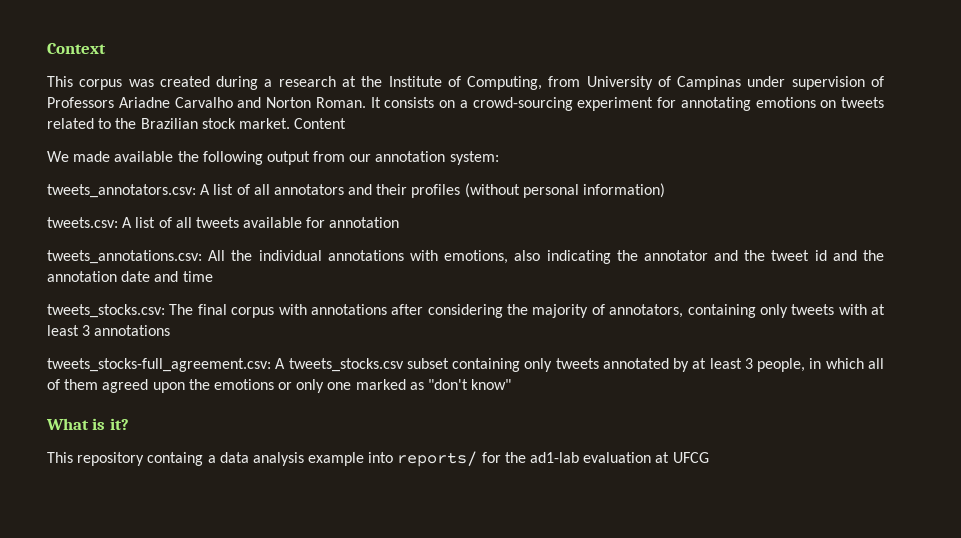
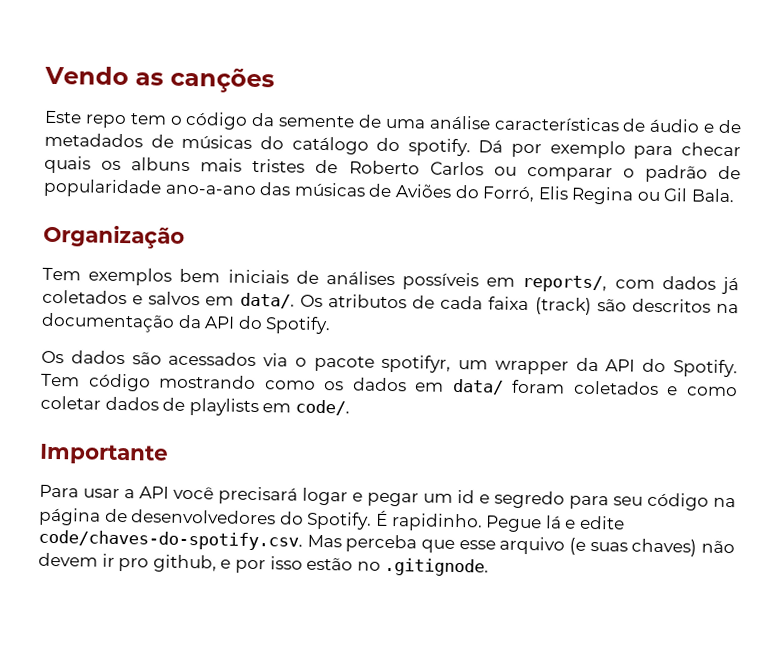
- Context
- This corpus was created during a research at the Institute of Computing, from University of Campinas under supervision of Professors Ariadne Carvalho and Norton Roman. It consists on a crowd-sourcing experiment for annotating emotions on tweets related to the Brazilian stock market. Content
- We made available the following output from our annotation system:
- tweets_annotators.csv: A list of all annotators and their profiles (without personal information)
- tweets.csv: A list of all tweets available for annotation
- tweets_annotations.csv: All the individual annotations with emotions, also indicating the annotator and the tweet id and the annotation date and time
- tweets_stocks.csv: The final corpus with annotations after considering the majority of annotators, containing only tweets with at least 3 annotations
- tweets_stocks-full_agreement.csv: A tweets_stocks.csv subset containing only tweets annotated by at least 3 people, in which all of them agreed upon the emotions or only one marked as "don't know"
- What is it?
- This repository containg a data analysis example into reports/ for the ad1-lab evaluation at UFCG
+ Vendo as canções
+ Este repo tem o código da semente de uma análise características de áudio e de metadados de músicas do catálogo do spotify. Dá por exemplo para checar quais os albuns mais tristes de Roberto Carlos ou comparar o padrão de popularidade ano-a-ano das músicas de Aviões do Forró, Elis Regina ou Gil Bala.
+ Organização
+ Tem exemplos bem iniciais de análises possíveis em reports/, com dados já coletados e salvos em data/. Os atributos de cada faixa (track) são descritos na documentação da API do Spotify.
+ Os dados são acessados via o pacote spotifyr, um wrapper da API do Spotify. Tem código mostrando como os dados em data/ foram coletados e como coletar dados de playlists em code/.
+ Importante
+ Para usar a API você precisará logar e pegar um id e segredo para seu código na página de desenvolvedores do Spotify. É rapidinho. Pegue lá e edite code/chaves-do-spotify.csv. Mas perceba que esse arquivo (e suas chaves) não devem ir pro github, e por isso estão no .gitignode.

